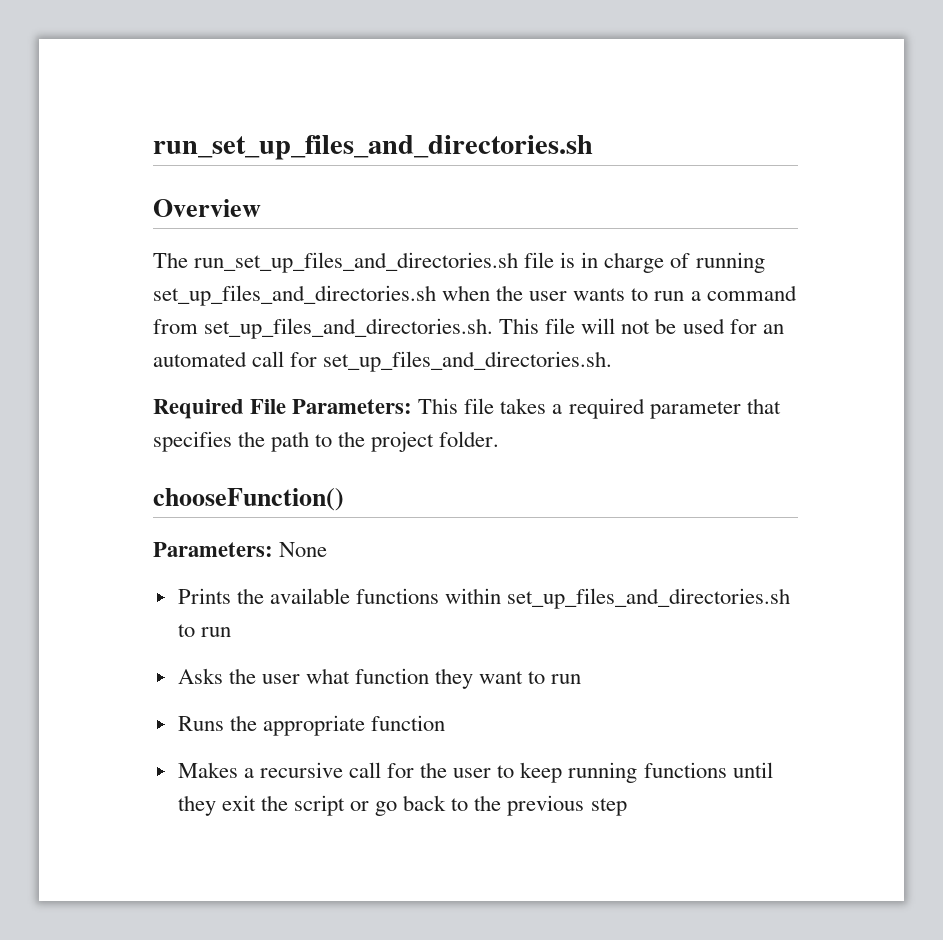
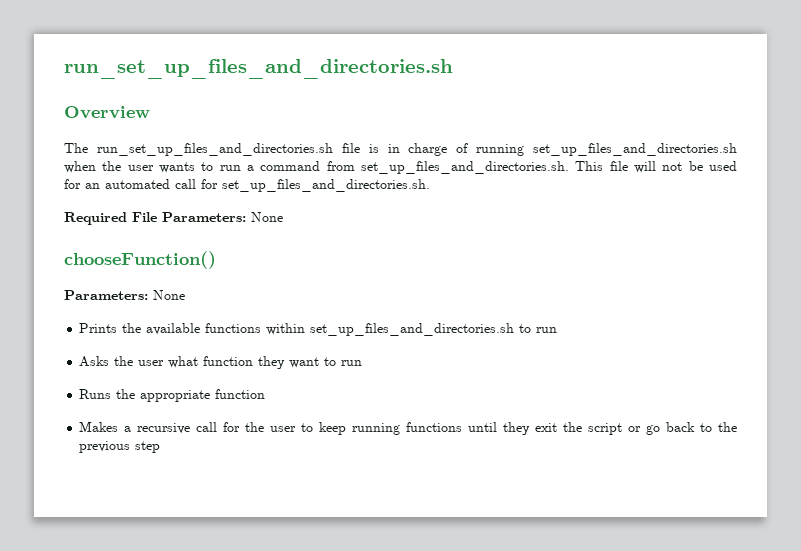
- Required File Parameters: This file takes a required parameter that specifies the path to the project folder.
+ Required File Parameters: None

